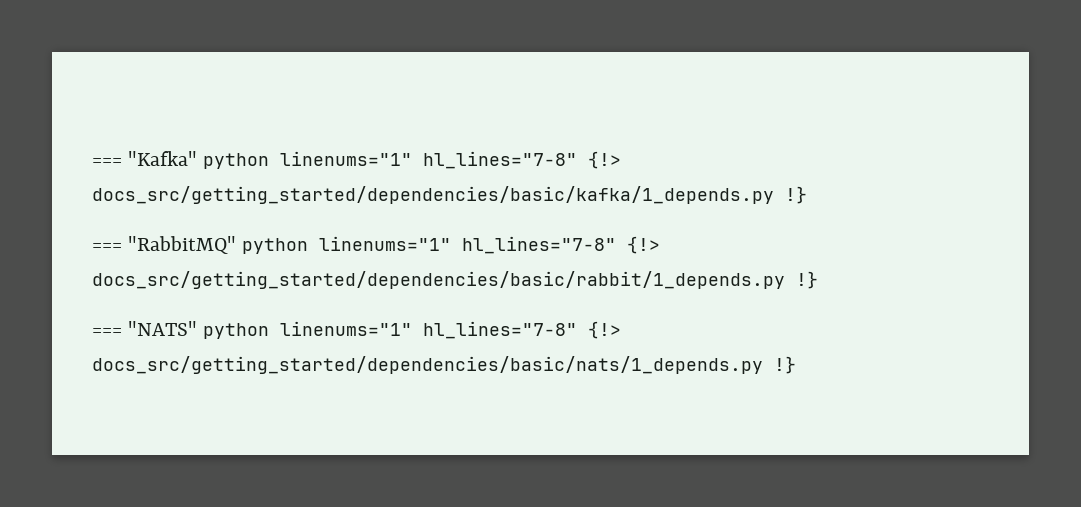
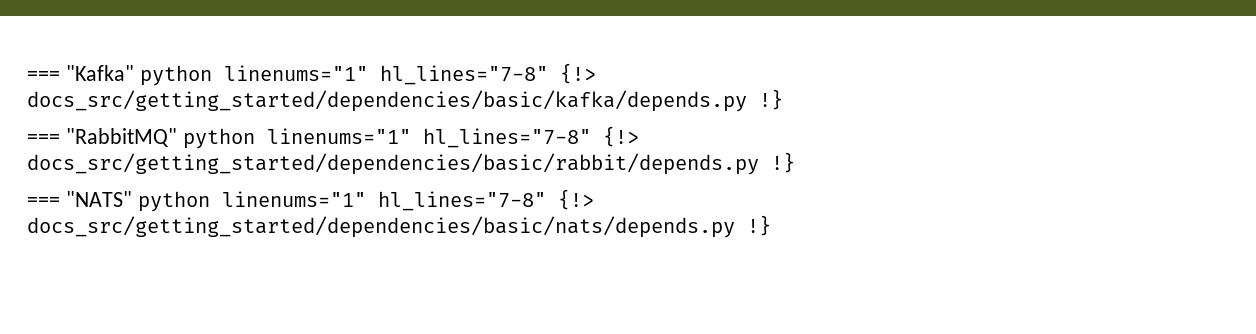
- === "Kafka" python linenums="1" hl_lines="7-8" {!> docs_src/getting_started/dependencies/basic/kafka/1_depends.py !}
+ === "Kafka" python linenums="1" hl_lines="7-8" {!> docs_src/getting_started/dependencies/basic/kafka/depends.py !}
- === "RabbitMQ" python linenums="1" hl_lines="7-8" {!> docs_src/getting_started/dependencies/basic/rabbit/1_depends.py !}
+ === "RabbitMQ" python linenums="1" hl_lines="7-8" {!> docs_src/getting_started/dependencies/basic/rabbit/depends.py !}
- === "NATS" python linenums="1" hl_lines="7-8" {!> docs_src/getting_started/dependencies/basic/nats/1_depends.py !}
+ === "NATS" python linenums="1" hl_lines="7-8" {!> docs_src/getting_started/dependencies/basic/nats/depends.py !}

